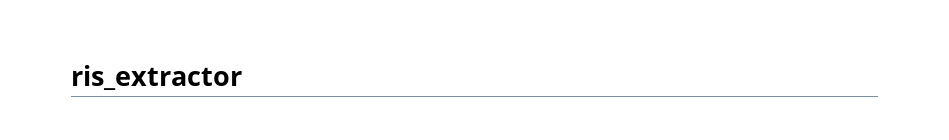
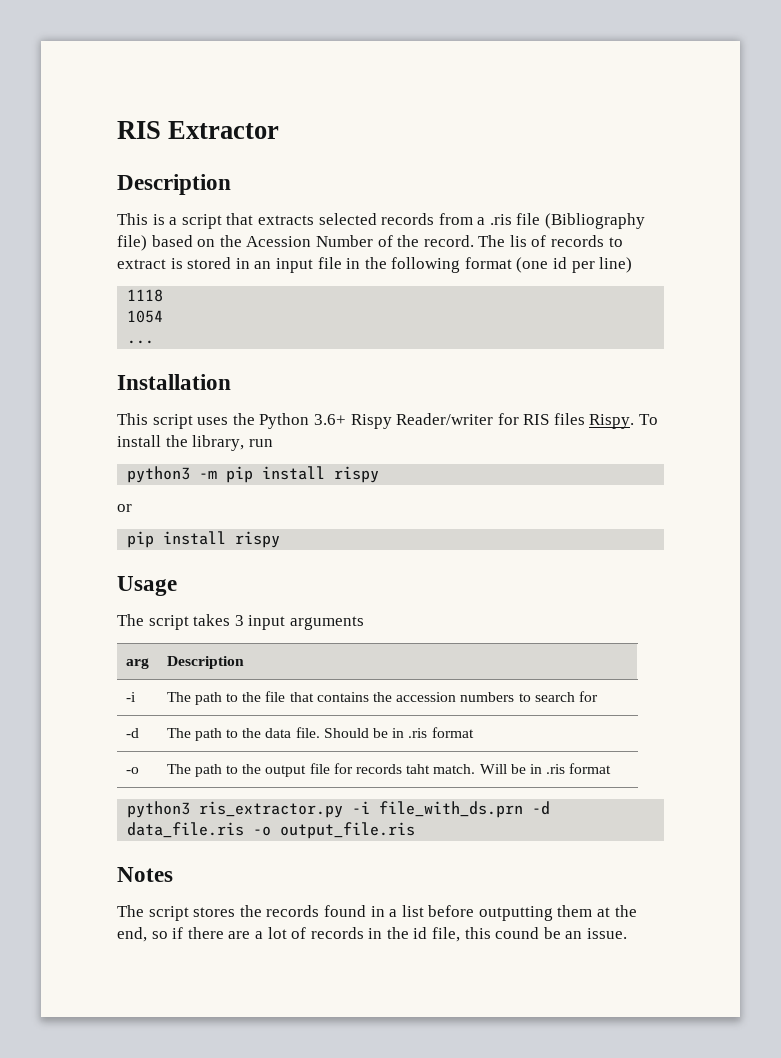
- ris_extractor
+ RIS Extractor
+ Description
+ This is a script that extracts selected records from a .ris file (Bibliography file) based on the Acession Number of the record. The lis of records to extract is stored in an input file in the following format (one id per line)
+ 1118
+ 1054
+ ...
+ Installation
+ This script uses the Python 3.6+ Rispy Reader/writer for RIS files Rispy. To install the library, run
+ python3 -m pip install rispy
+ or
+ pip install rispy
+ Usage
+ The script takes 3 input arguments
+ arg | Description
+ -i | The path to the file that contains the accession numbers to search for
+ -d | The path to the data file. Should be in .ris format
+ -o | The path to the output file for records taht match. Will be in .ris format
+ python3 ris_extractor.py -i file_with_ds.prn -d data_file.ris -o output_file.ris
+ Notes
+ The script stores the records found in a list before outputting them at the end, so if there are a lot of records in the id file, this cound be an issue.

